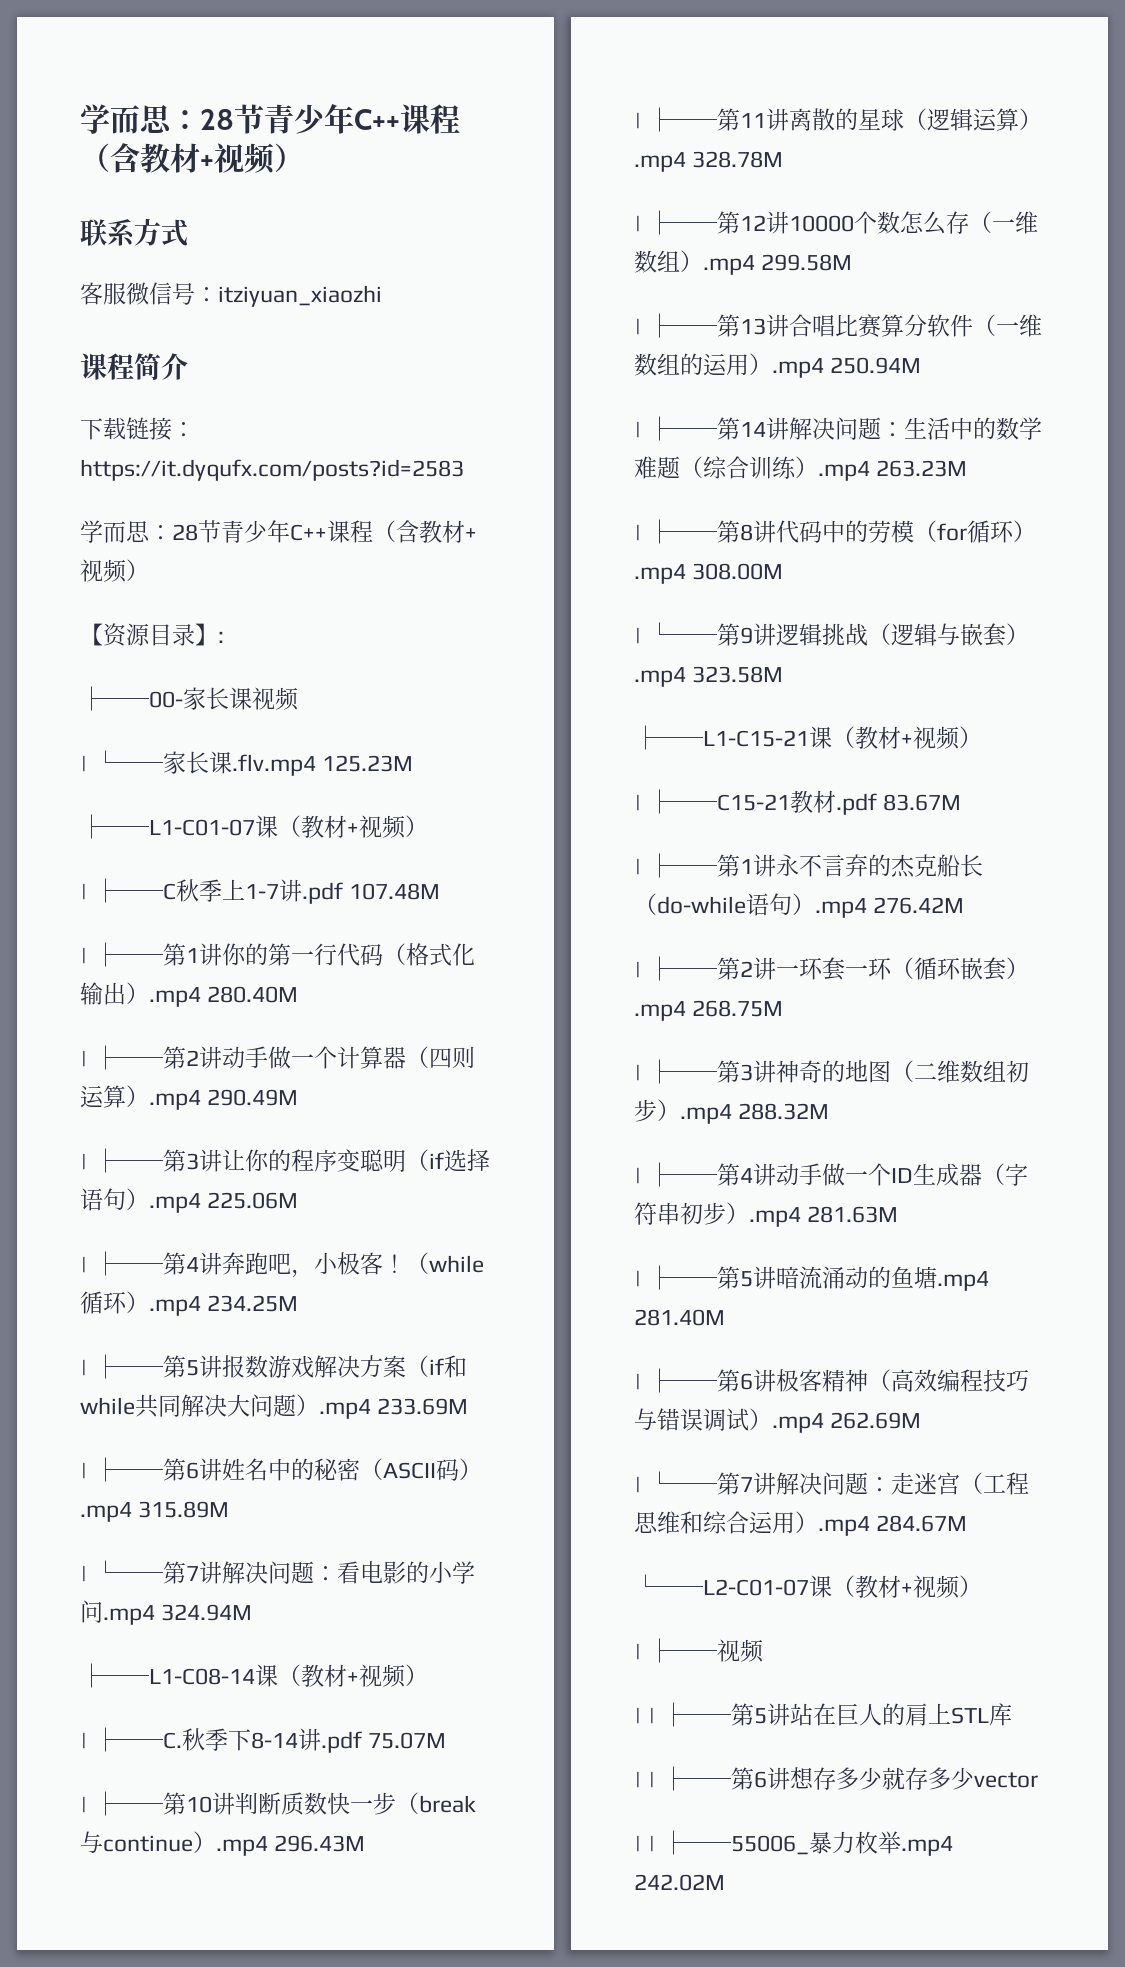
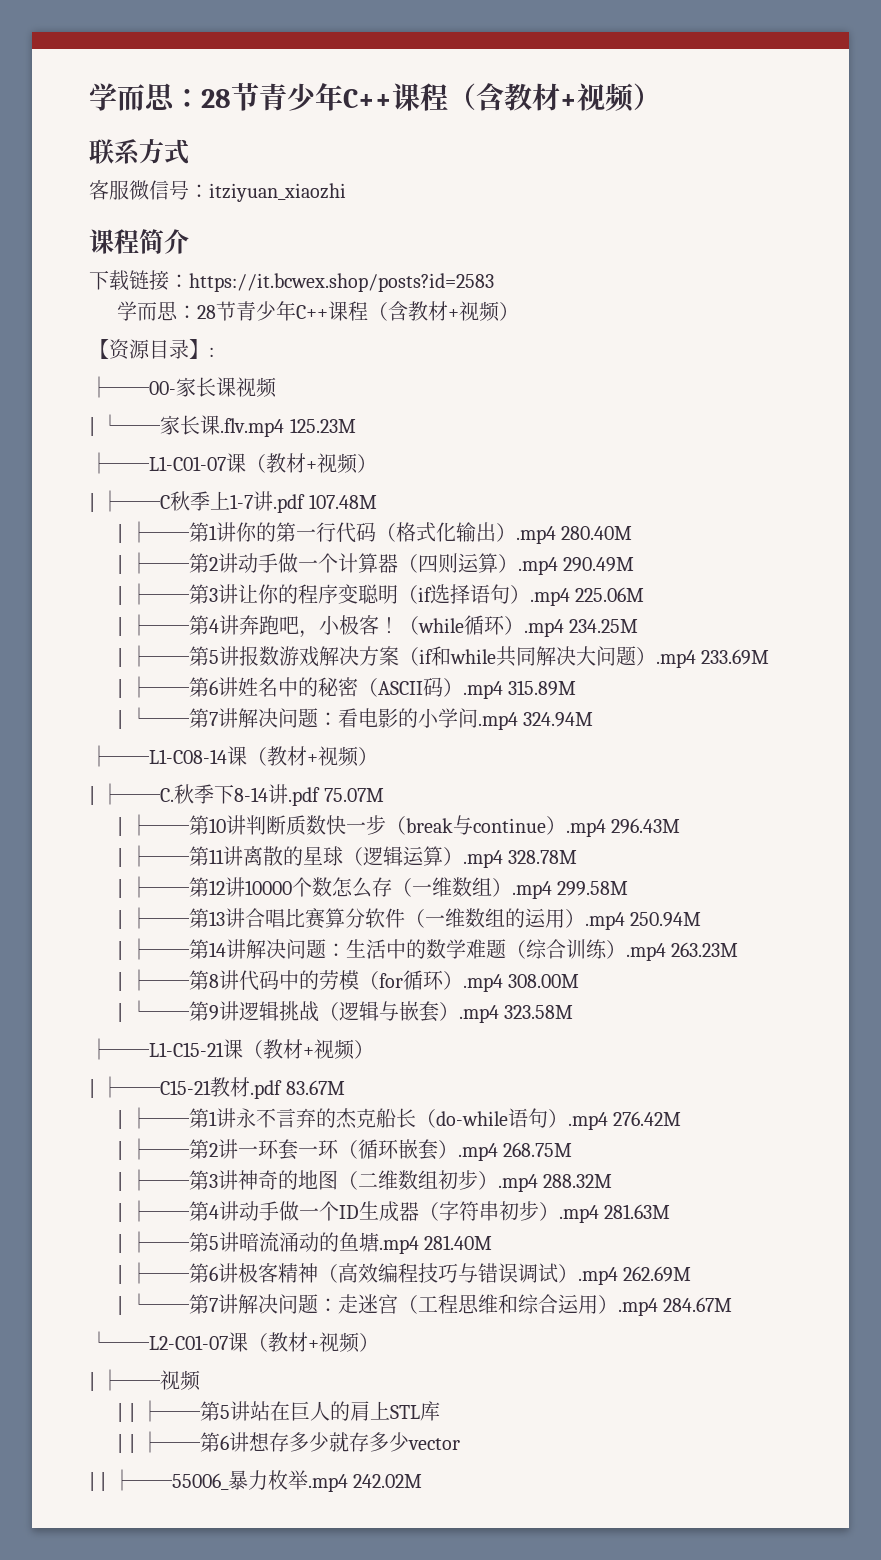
- 下载链接：https://it.dyqufx.com/posts?id=2583
+ 下载链接：https://it.bcwex.shop/posts?id=2583

